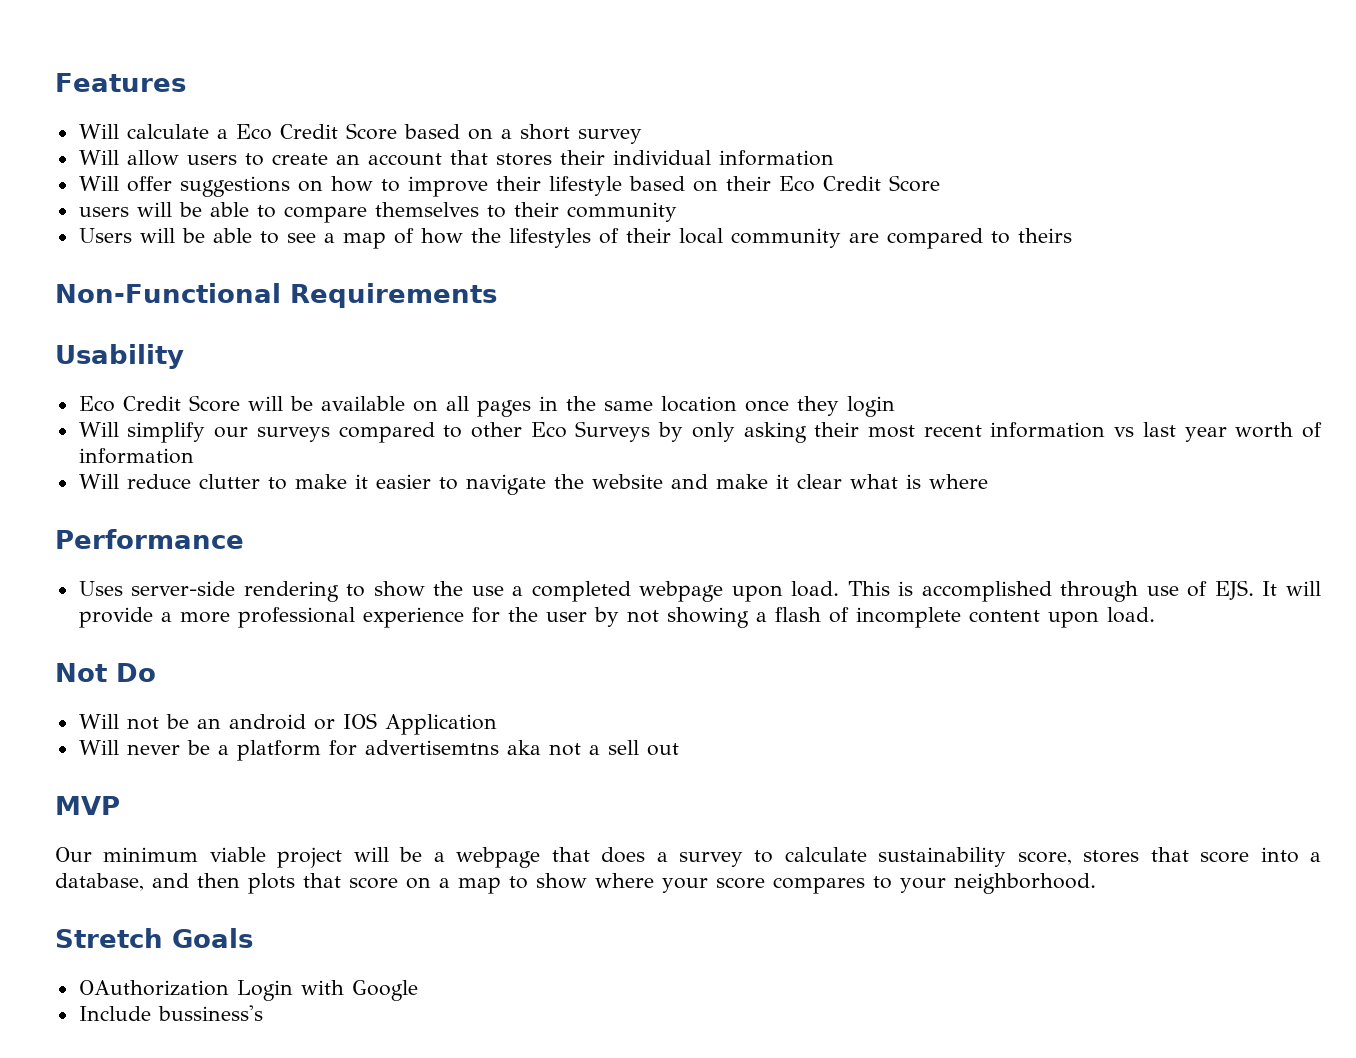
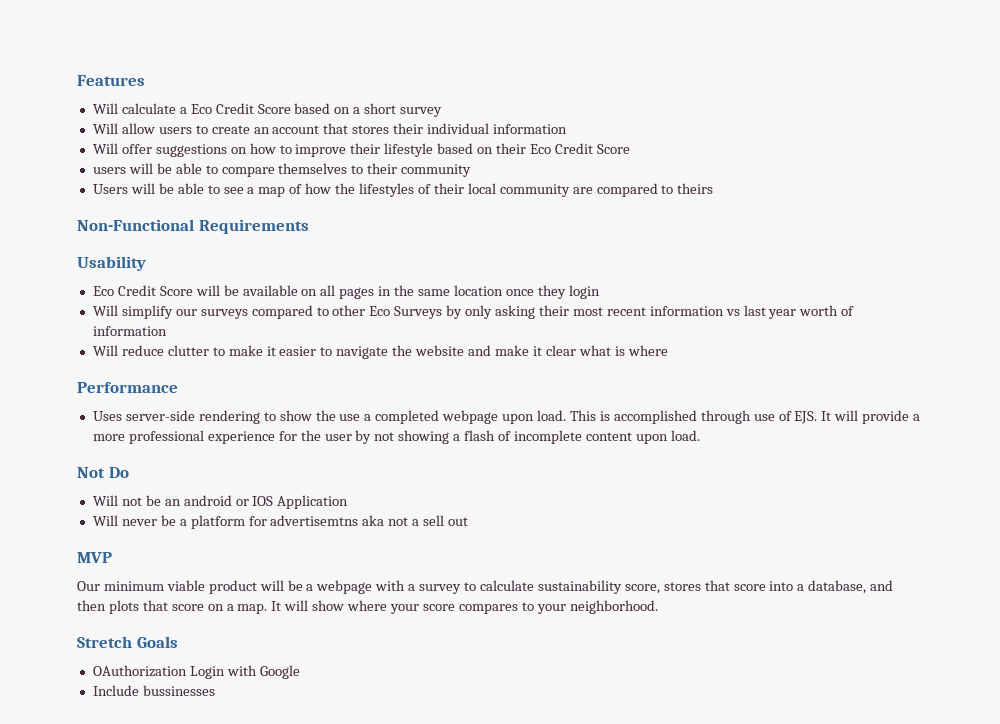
- Our minimum viable project will be a webpage that does a survey to calculate sustainability score, stores that score into a database, and then plots that score on a map to show where your score compares to your neighborhood.
+ Our minimum viable product will be a webpage with a survey to calculate sustainability score, stores that score into a database, and then plots that score on a map. It will show where your score compares to your neighborhood.
- Include bussiness's
+ Include bussinesses

